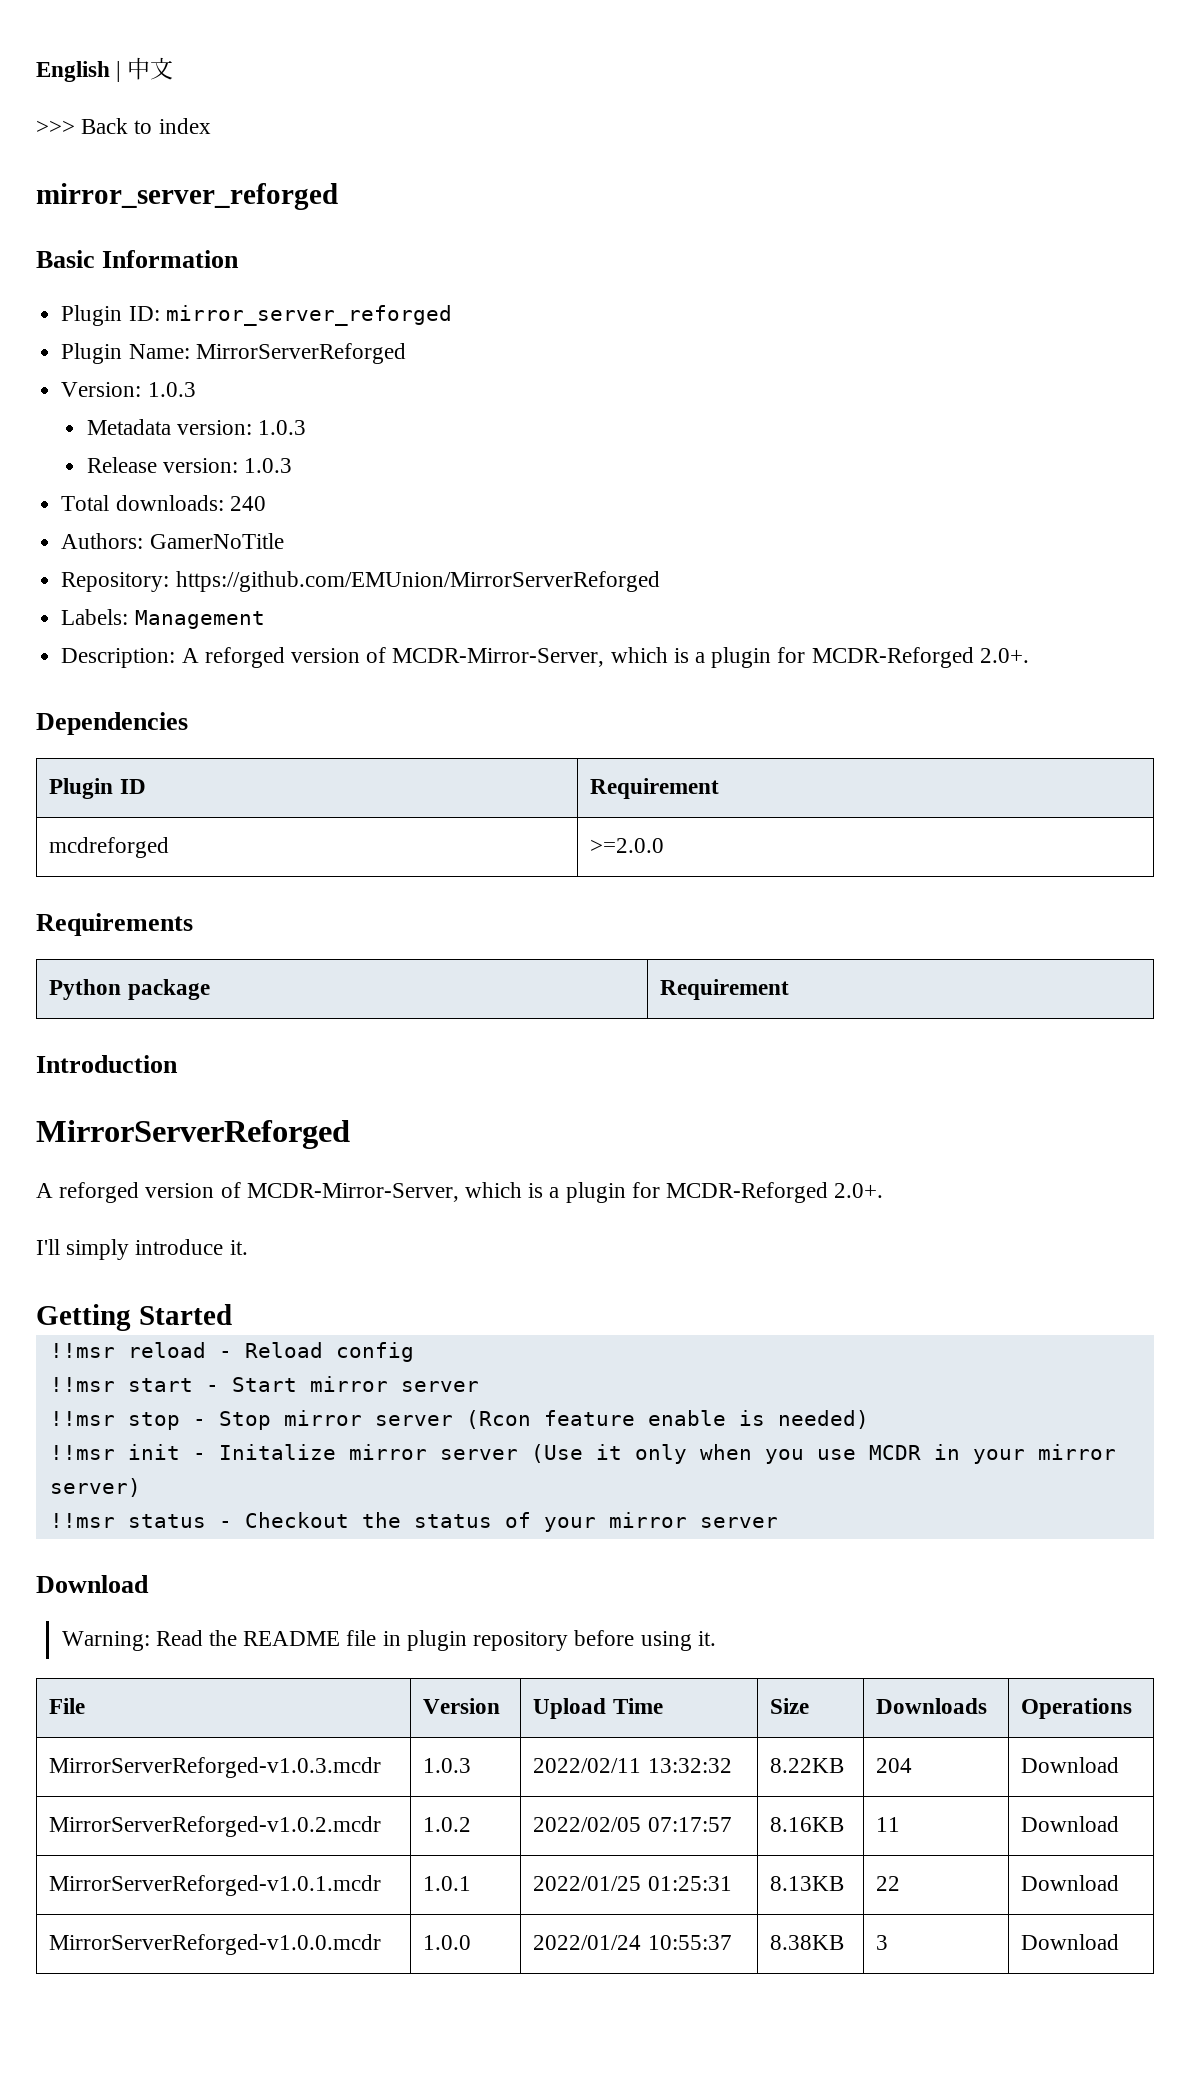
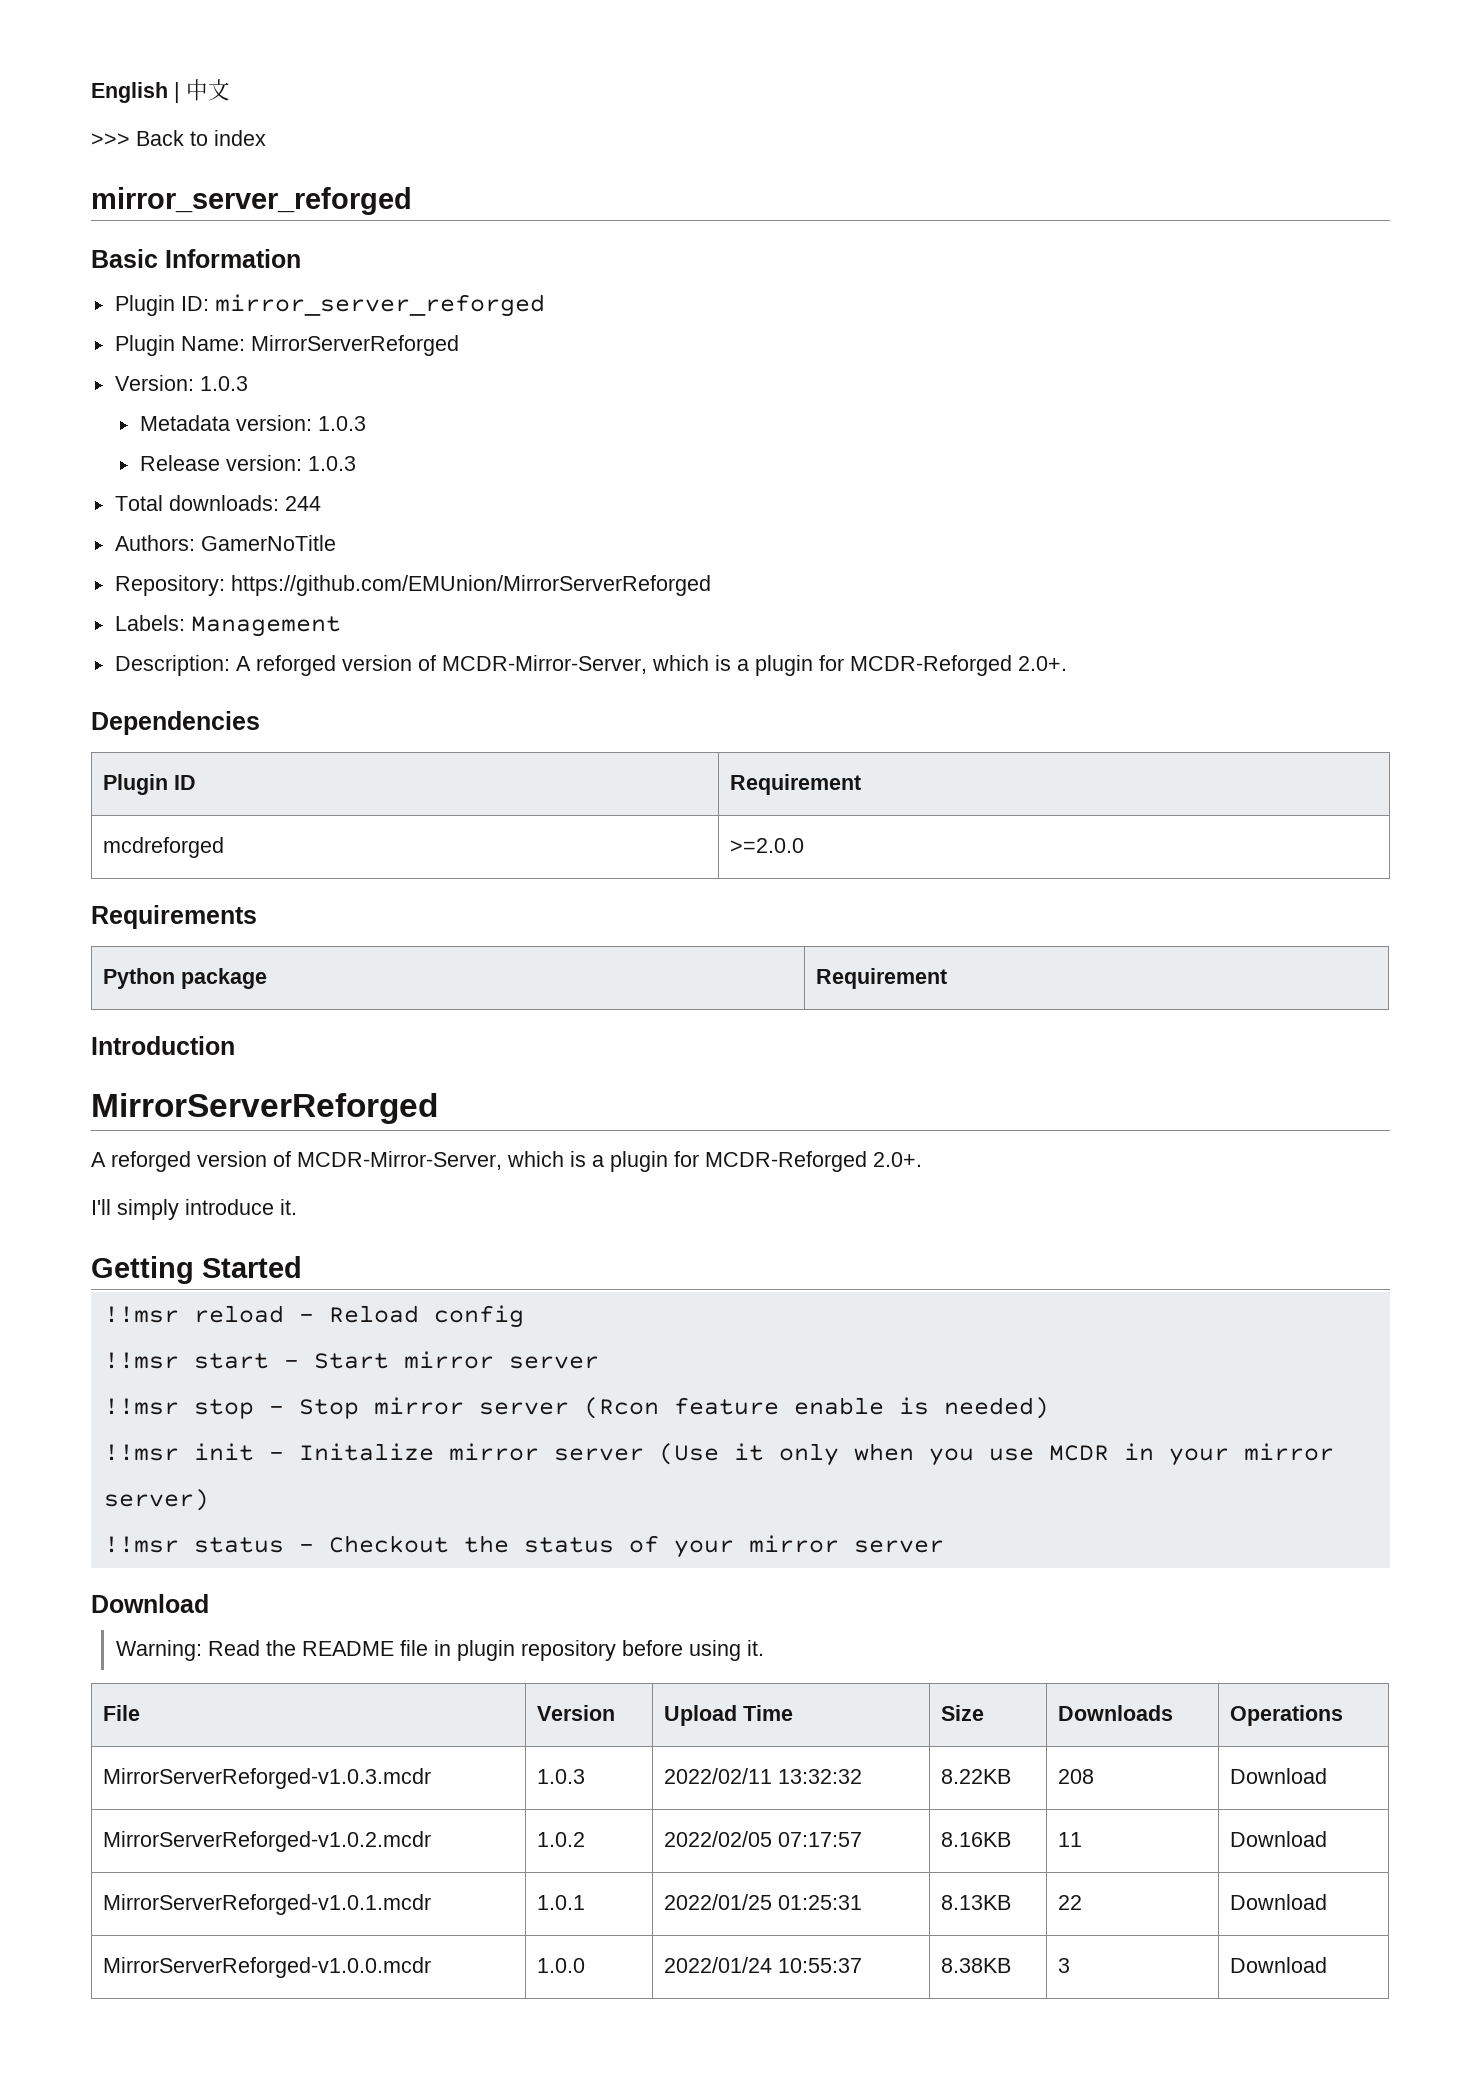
- Total downloads: 240
+ Total downloads: 244
- MirrorServerReforged-v1.0.3.mcdr | 1.0.3 | 2022/02/11 13:32:32 | 8.22KB | 204 | Download
+ MirrorServerReforged-v1.0.3.mcdr | 1.0.3 | 2022/02/11 13:32:32 | 8.22KB | 208 | Download

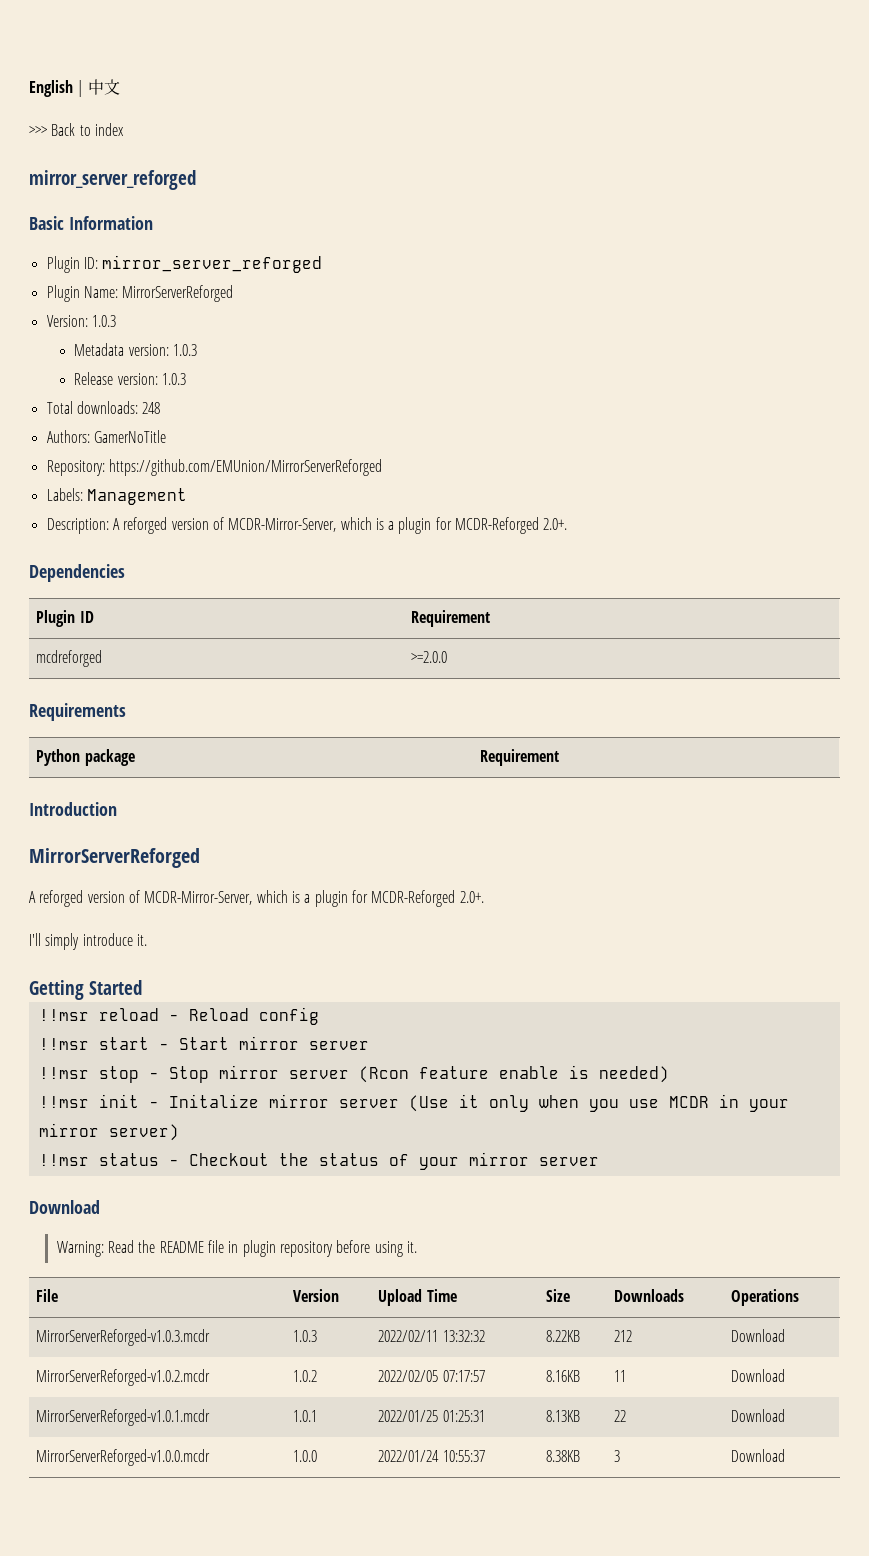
- Total downloads: 244
+ Total downloads: 248
- MirrorServerReforged-v1.0.3.mcdr | 1.0.3 | 2022/02/11 13:32:32 | 8.22KB | 208 | Download
+ MirrorServerReforged-v1.0.3.mcdr | 1.0.3 | 2022/02/11 13:32:32 | 8.22KB | 212 | Download

